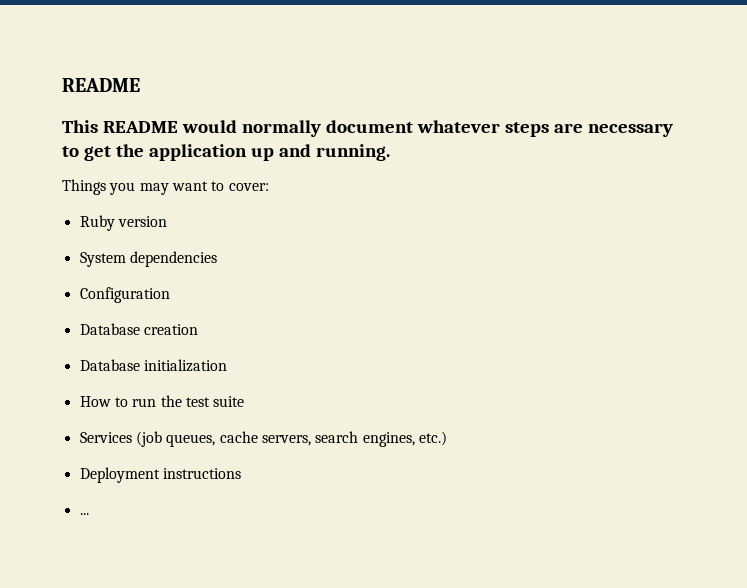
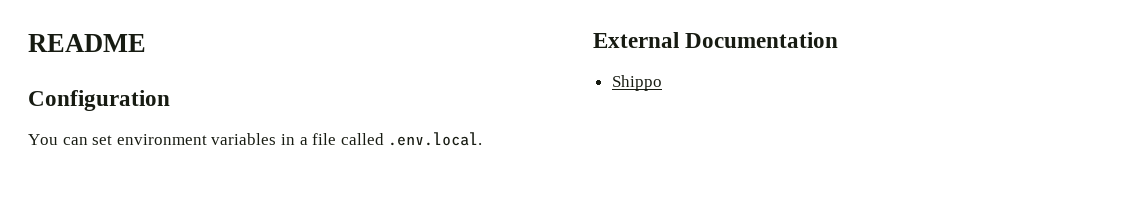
- This README would normally document whatever steps are necessary to get the application up and running.
- Things you may want to cover:
- Ruby version
- System dependencies
  Configuration
- Database creation
- Database initialization
- How to run the test suite
- Services (job queues, cache servers, search engines, etc.)
- Deployment instructions
- ...
+ You can set environment variables in a file called .env.local.
+ External Documentation
+ Shippo

